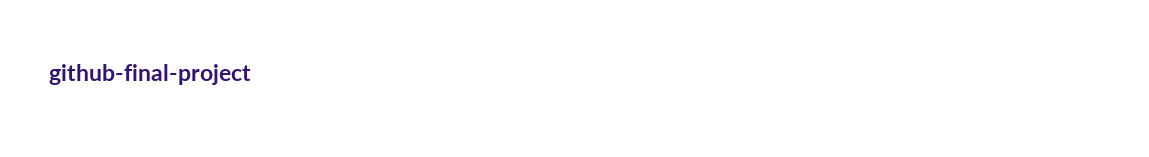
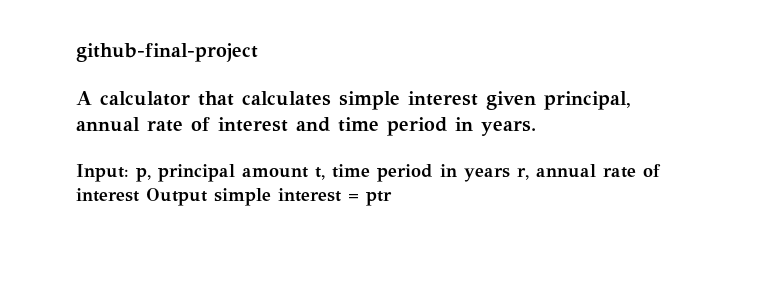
+ A calculator that calculates simple interest given principal, annual rate of interest and time period in years.
+ Input: p, principal amount t, time period in years r, annual rate of interest Output simple interest = ptr

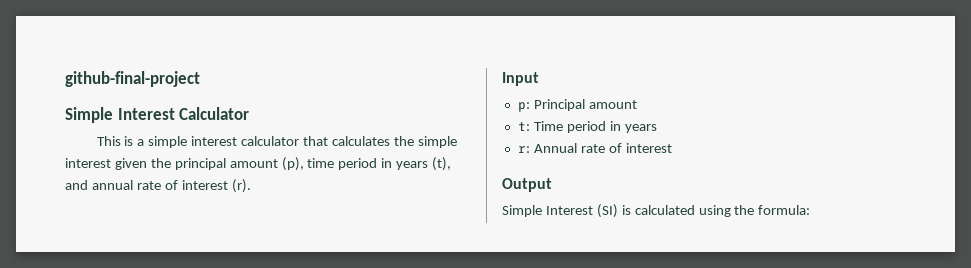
- A calculator that calculates simple interest given principal, annual rate of interest and time period in years.
- Input: p, principal amount t, time period in years r, annual rate of interest Output simple interest = ptr
+ Simple Interest Calculator
+ This is a simple interest calculator that calculates the simple interest given the principal amount (p), time period in years (t), and annual rate of interest (r).
+ Input
+ p: Principal amount
+ t: Time period in years
+ r: Annual rate of interest
+ Output
+ Simple Interest (SI) is calculated using the formula:

